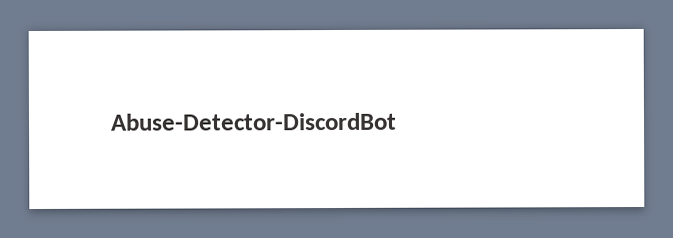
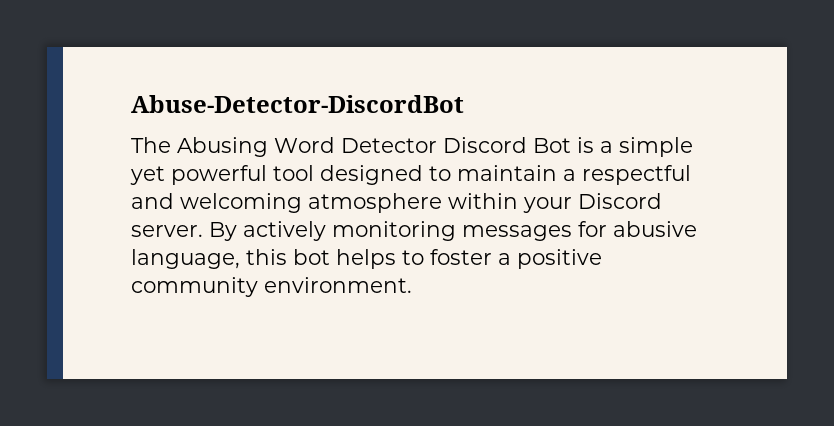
+ The Abusing Word Detector Discord Bot is a simple yet powerful tool designed to maintain a respectful and welcoming atmosphere within your Discord server. By actively monitoring messages for abusive language, this bot helps to foster a positive community environment.

